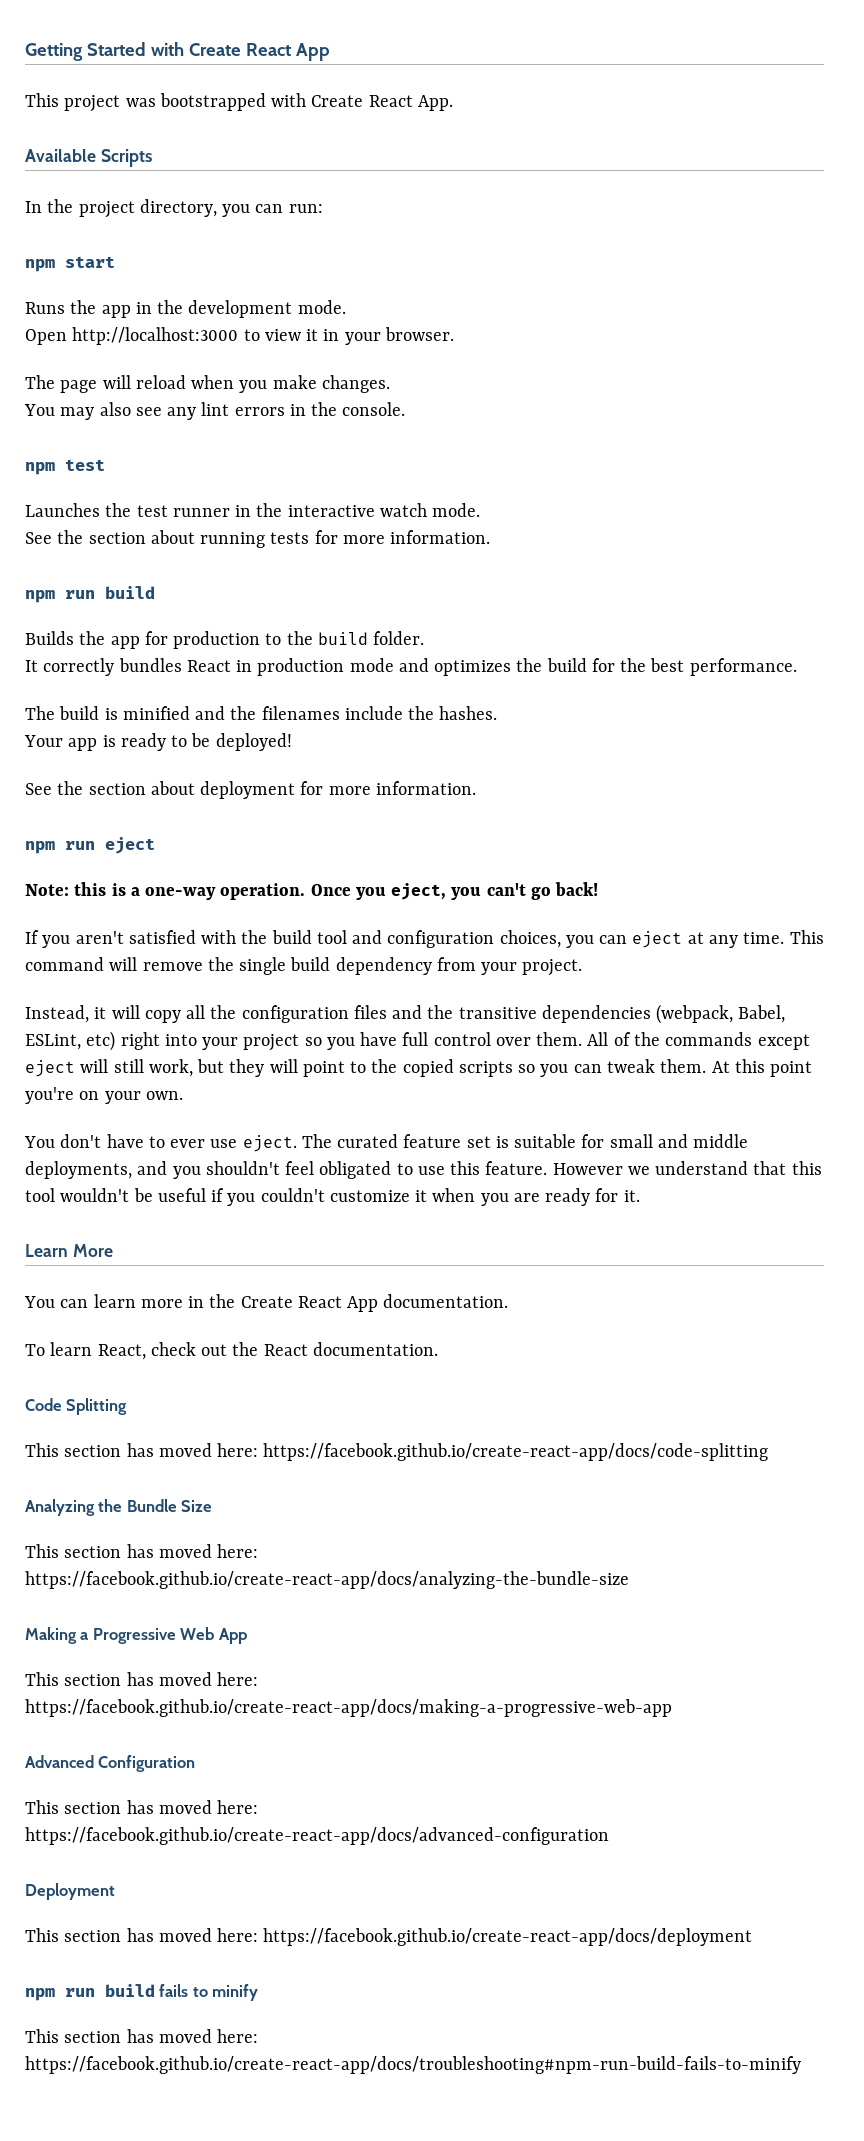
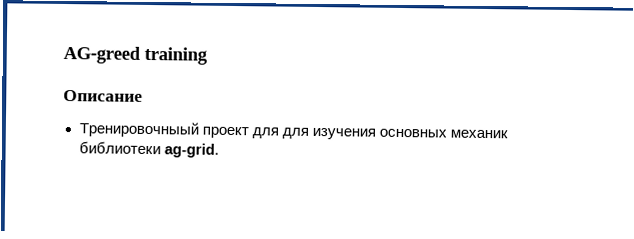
- Getting Started with Create React App
- This project was bootstrapped with Create React App.
- Available Scripts
- In the project directory, you can run:
- npm start
- Runs the app in the development mode.
- Open http://localhost:3000 to view it in your browser.
- The page will reload when you make changes.
- You may also see any lint errors in the console.
- npm test
- Launches the test runner in the interactive watch mode.
- See the section about running tests for more information.
- npm run build
- Builds the app for production to the build folder.
- It correctly bundles React in production mode and optimizes the build for the best performance.
- The build is minified and the filenames include the hashes.
- Your app is ready to be deployed!
- See the section about deployment for more information.
- npm run eject
- Note: this is a one-way operation. Once you eject, you can't go back!
- If you aren't satisfied with the build tool and configuration choices, you can eject at any time. This command will remove the single build dependency from your project.
- Instead, it will copy all the configuration files and the transitive dependencies (webpack, Babel, ESLint, etc) right into your project so you have full control over them. All of the commands except eject will still work, but they will point to the copied scripts so you can tweak them. At this point you're on your own.
- You don't have to ever use eject. The curated feature set is suitable for small and middle deployments, and you shouldn't feel obligated to use this feature. However we understand that this tool wouldn't be useful if you couldn't customize it when you are ready for it.
- Learn More
- You can learn more in the Create React App documentation.
- To learn React, check out the React documentation.
- Code Splitting
- This section has moved here: https://facebook.github.io/create-react-app/docs/code-splitting
- Analyzing the Bundle Size
- This section has moved here: https://facebook.github.io/create-react-app/docs/analyzing-the-bundle-size
- Making a Progressive Web App
- This section has moved here: https://facebook.github.io/create-react-app/docs/making-a-progressive-web-app
- Advanced Configuration
- This section has moved here: https://facebook.github.io/create-react-app/docs/advanced-configuration
- Deployment
- This section has moved here: https://facebook.github.io/create-react-app/docs/deployment
- npm run build fails to minify
- This section has moved here: https://facebook.github.io/create-react-app/docs/troubleshooting#npm-run-build-fails-to-minify
+ AG-greed training
+ Описание
+ Тренировочныый проект для для изучения основных механик библиотеки ag-grid.

